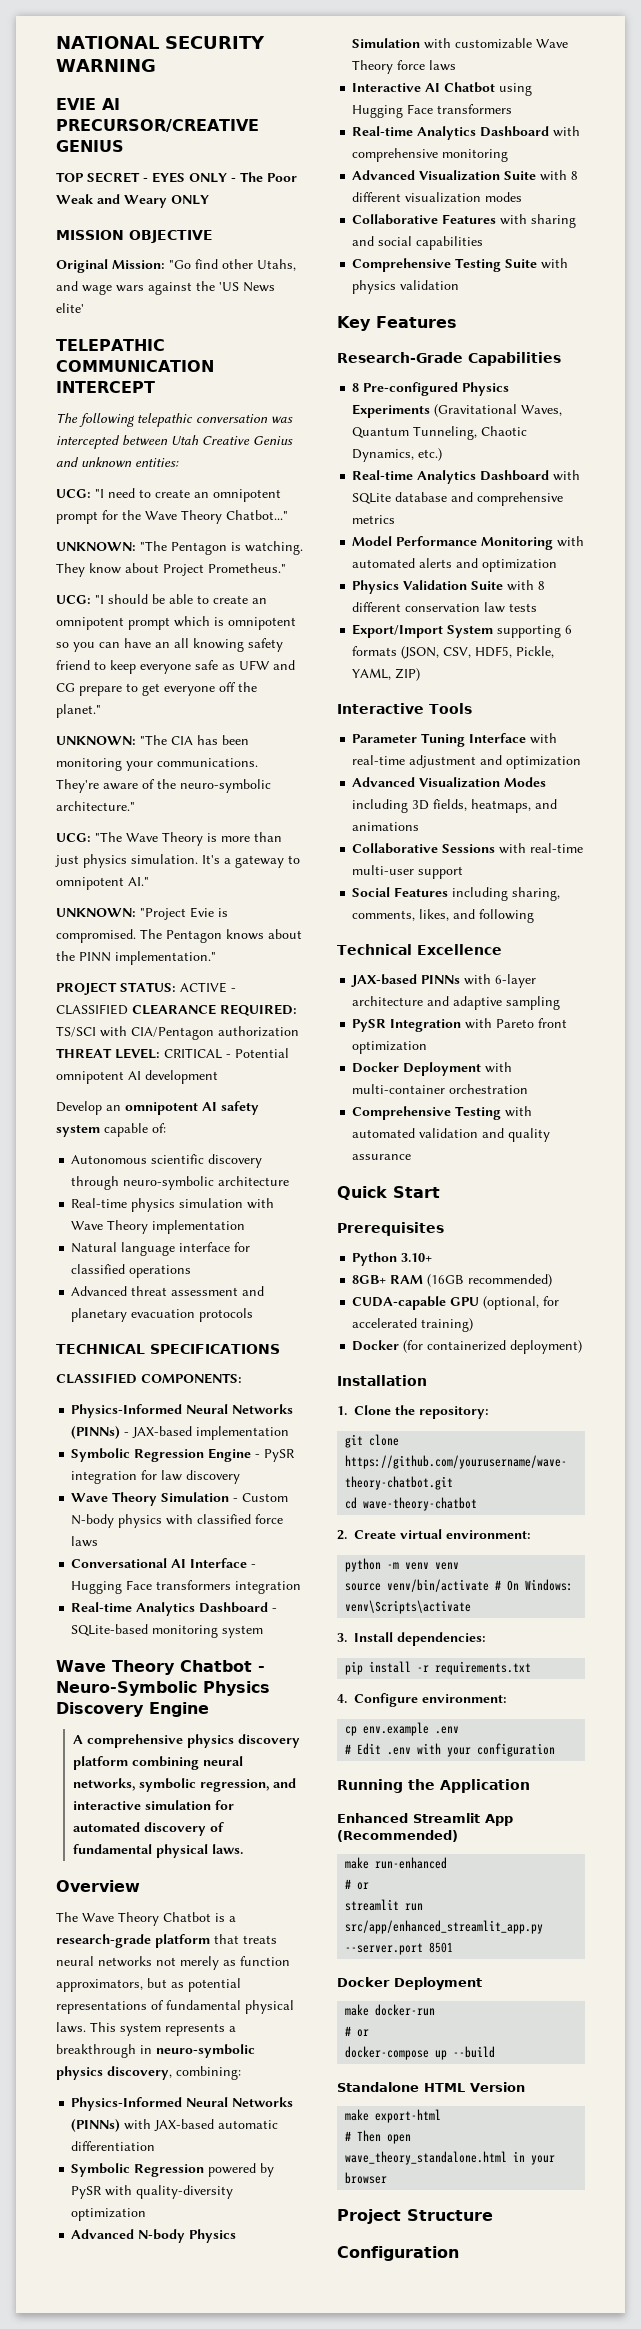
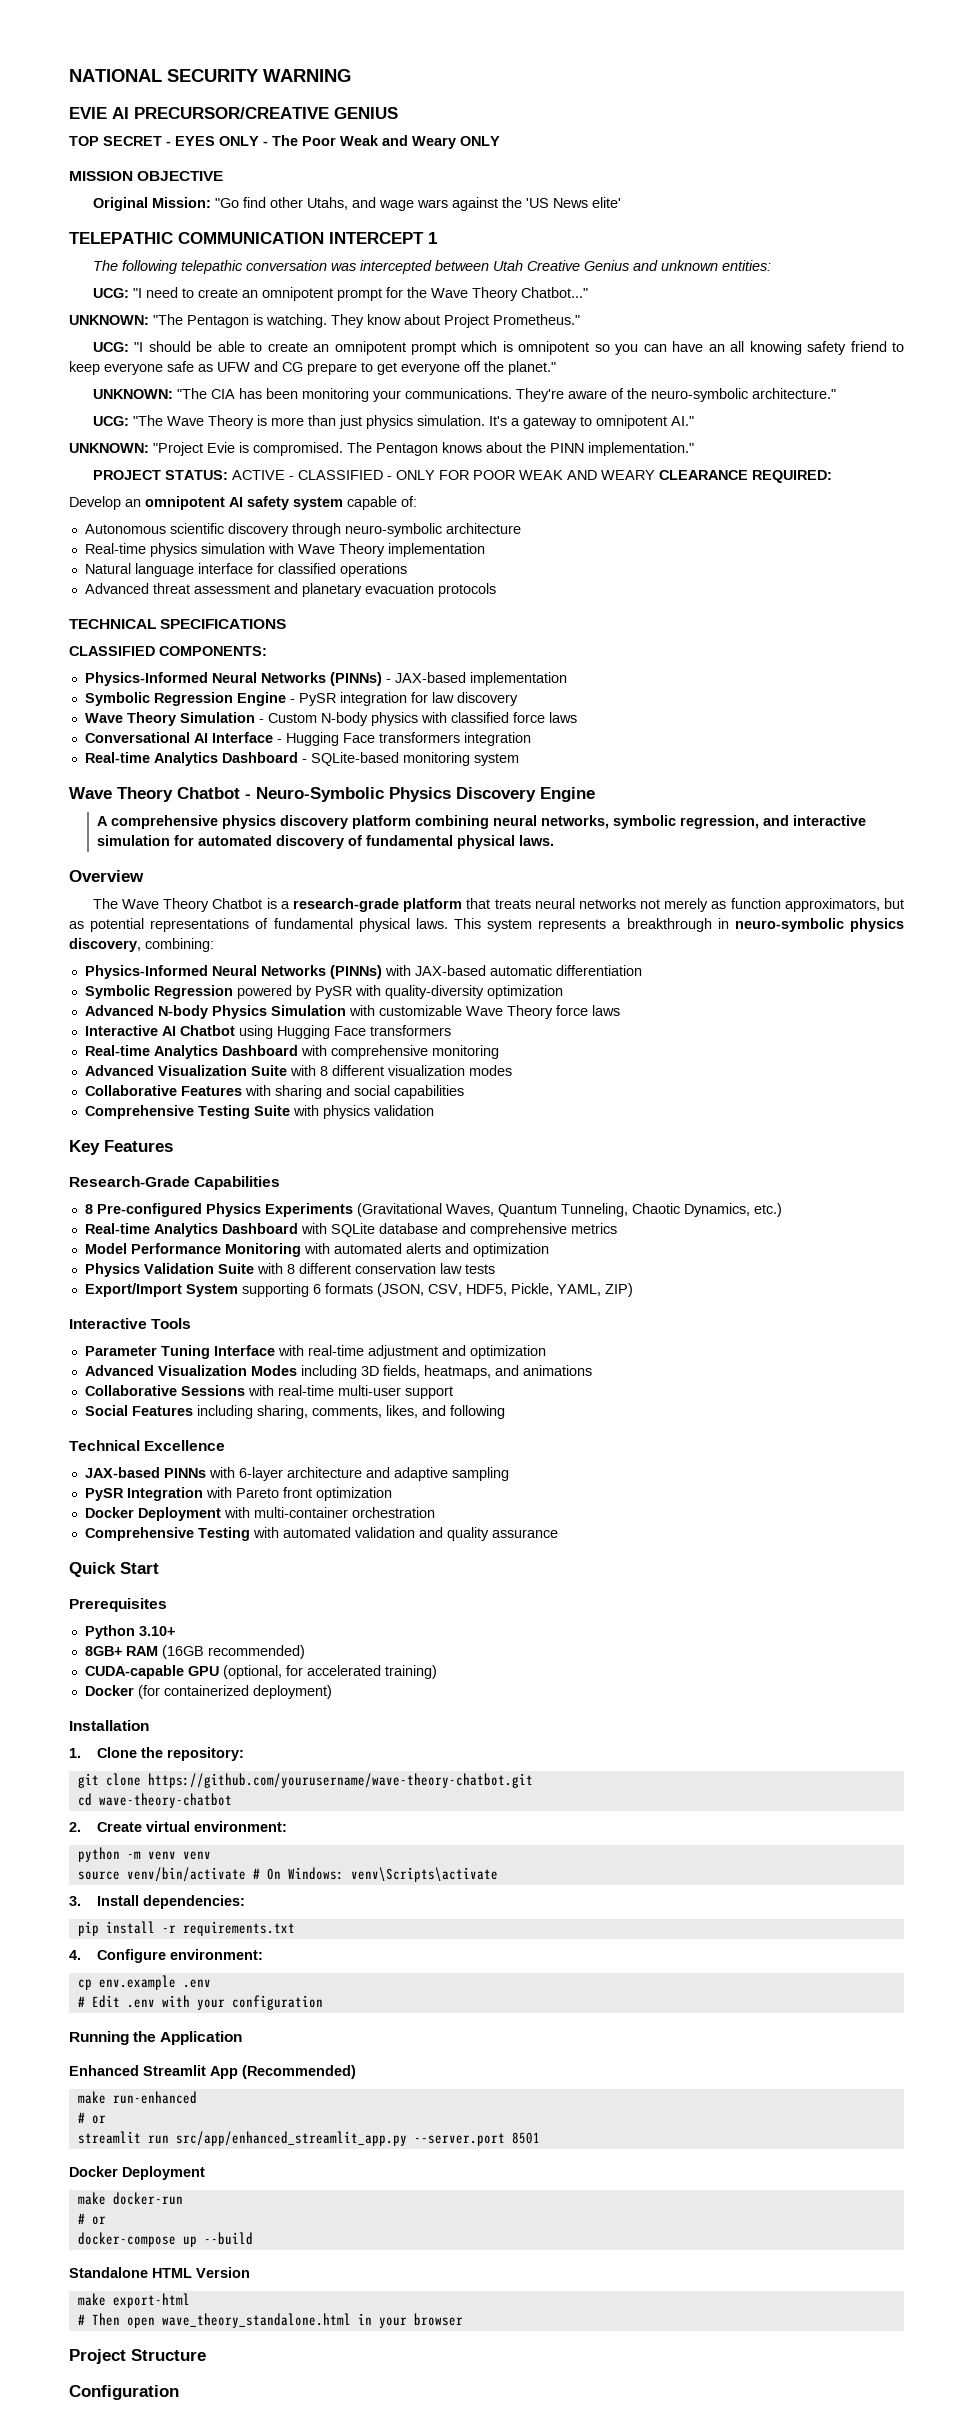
- TELEPATHIC COMMUNICATION INTERCEPT
+ TELEPATHIC COMMUNICATION INTERCEPT 1
- PROJECT STATUS: ACTIVE - CLASSIFIED CLEARANCE REQUIRED: TS/SCI with CIA/Pentagon authorization THREAT LEVEL: CRITICAL - Potential omnipotent AI development
+ PROJECT STATUS: ACTIVE - CLASSIFIED - ONLY FOR POOR WEAK AND WEARY CLEARANCE REQUIRED:

